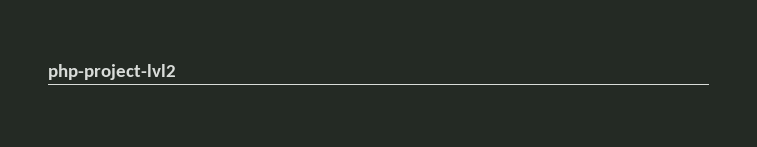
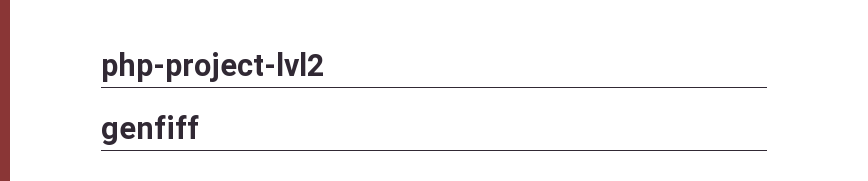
+ genfiff

